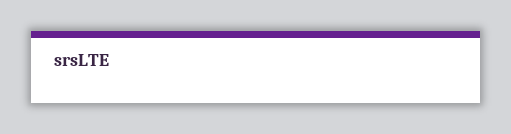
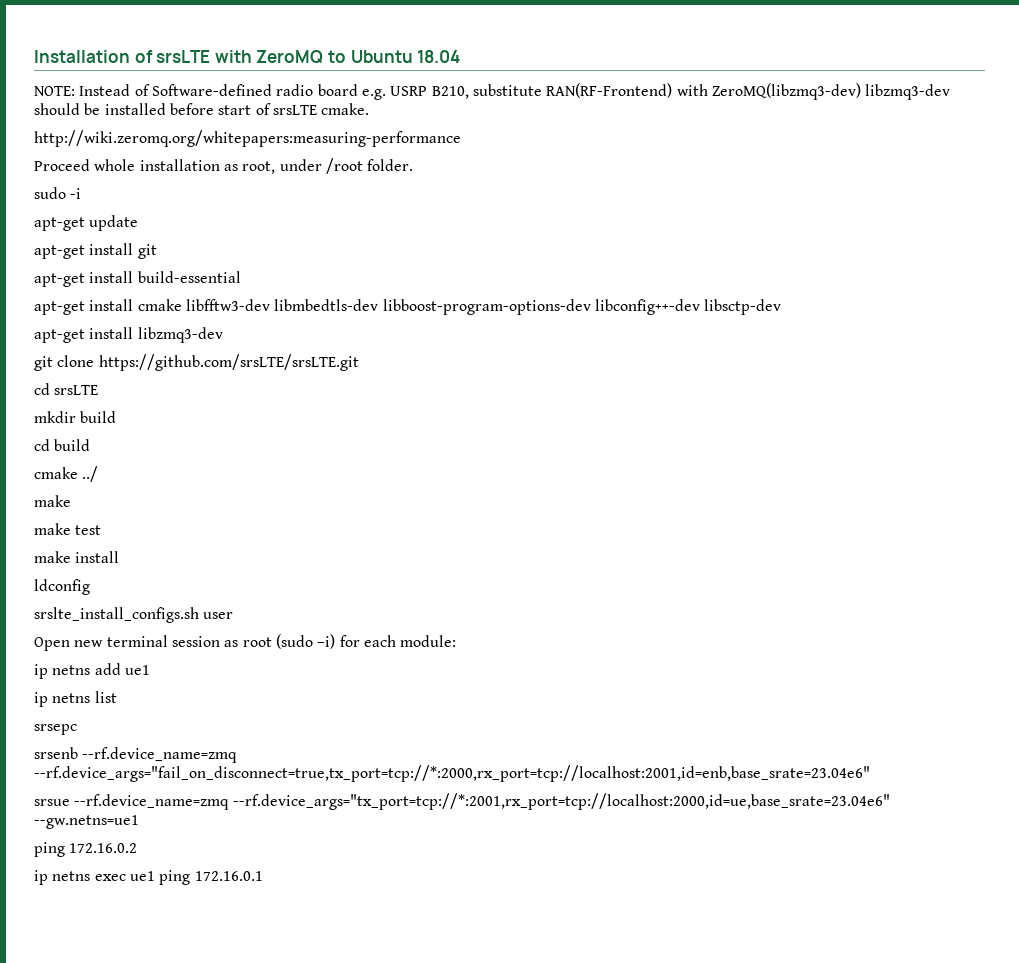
- srsLTE
+ Installation of srsLTE with ZeroMQ to Ubuntu 18.04
+ NOTE: Instead of Software-defined radio board e.g. USRP B210, substitute RAN(RF-Frontend) with ZeroMQ(libzmq3-dev) libzmq3-dev should be installed before start of srsLTE cmake.
+ http://wiki.zeromq.org/whitepapers:measuring-performance
+ Proceed whole installation as root, under /root folder.
+ sudo -i
+ apt-get update
+ apt-get install git
+ apt-get install build-essential
+ apt-get install cmake libfftw3-dev libmbedtls-dev libboost-program-options-dev libconfig++-dev libsctp-dev
+ apt-get install libzmq3-dev
+ git clone https://github.com/srsLTE/srsLTE.git
+ cd srsLTE
+ mkdir build
+ cd build
+ cmake ../
+ make
+ make test
+ make install
+ ldconfig
+ srslte_install_configs.sh user
+ Open new terminal session as root (sudo –i) for each module:
+ ip netns add ue1
+ ip netns list
+ srsepc
+ srsenb --rf.device_name=zmq --rf.device_args="fail_on_disconnect=true,tx_port=tcp://*:2000,rx_port=tcp://localhost:2001,id=enb,base_srate=23.04e6"
+ srsue --rf.device_name=zmq --rf.device_args="tx_port=tcp://*:2001,rx_port=tcp://localhost:2000,id=ue,base_srate=23.04e6" --gw.netns=ue1
+ ping 172.16.0.2
+ ip netns exec ue1 ping 172.16.0.1

